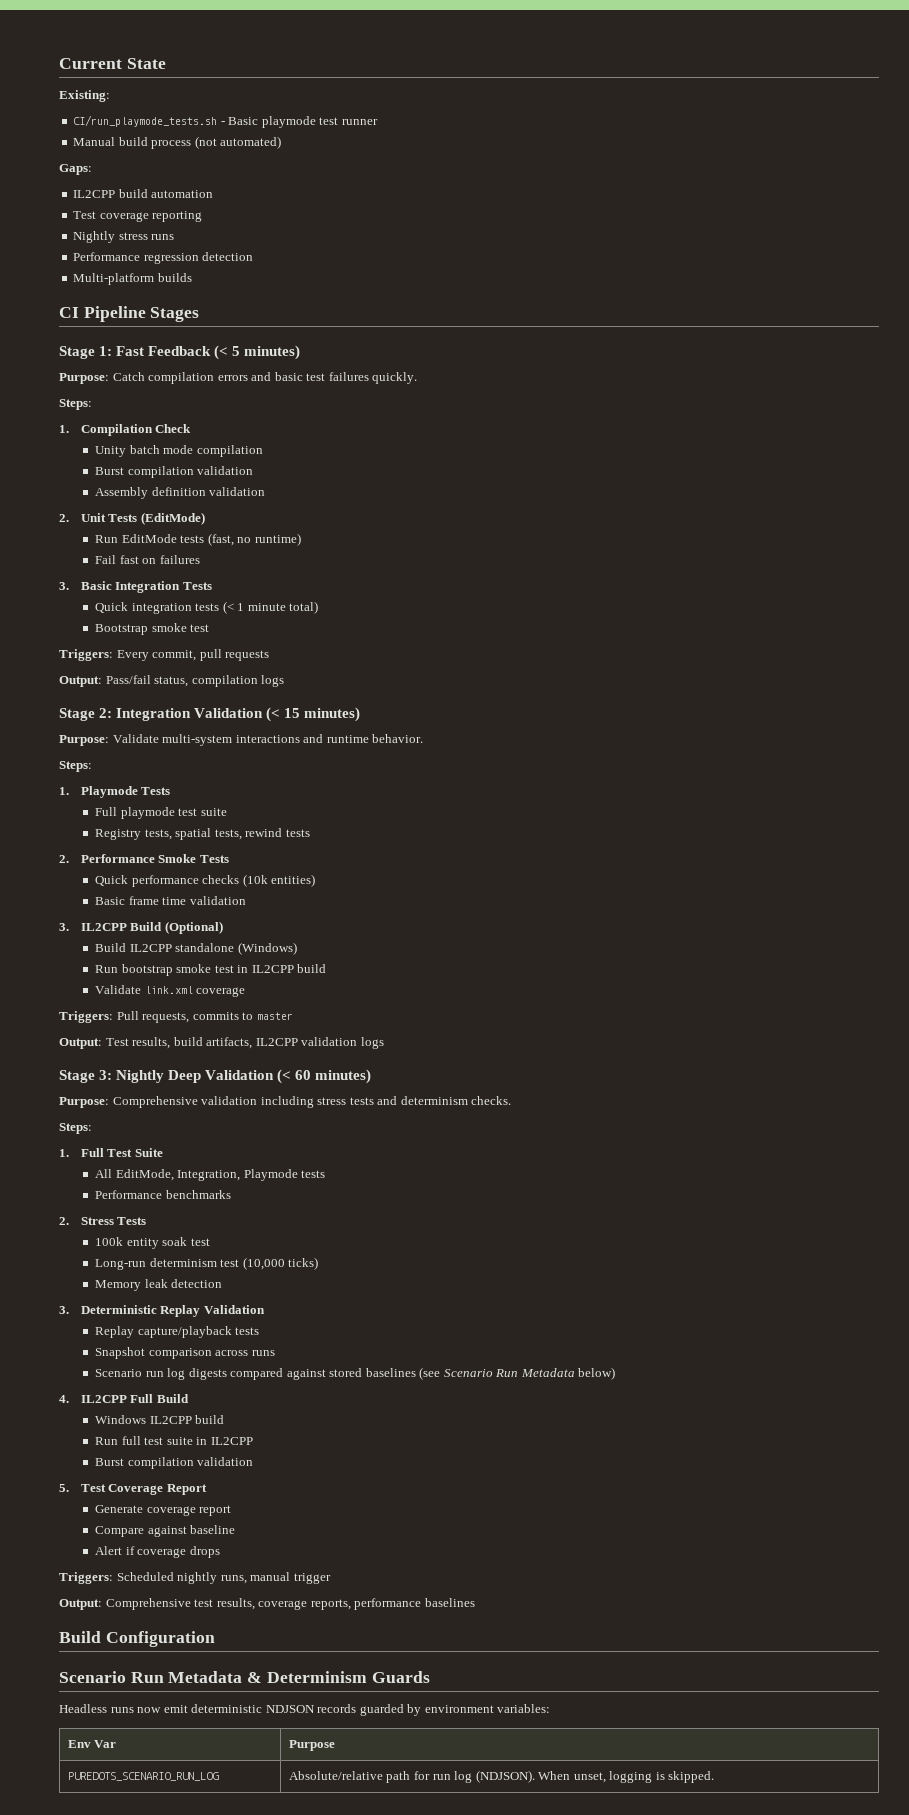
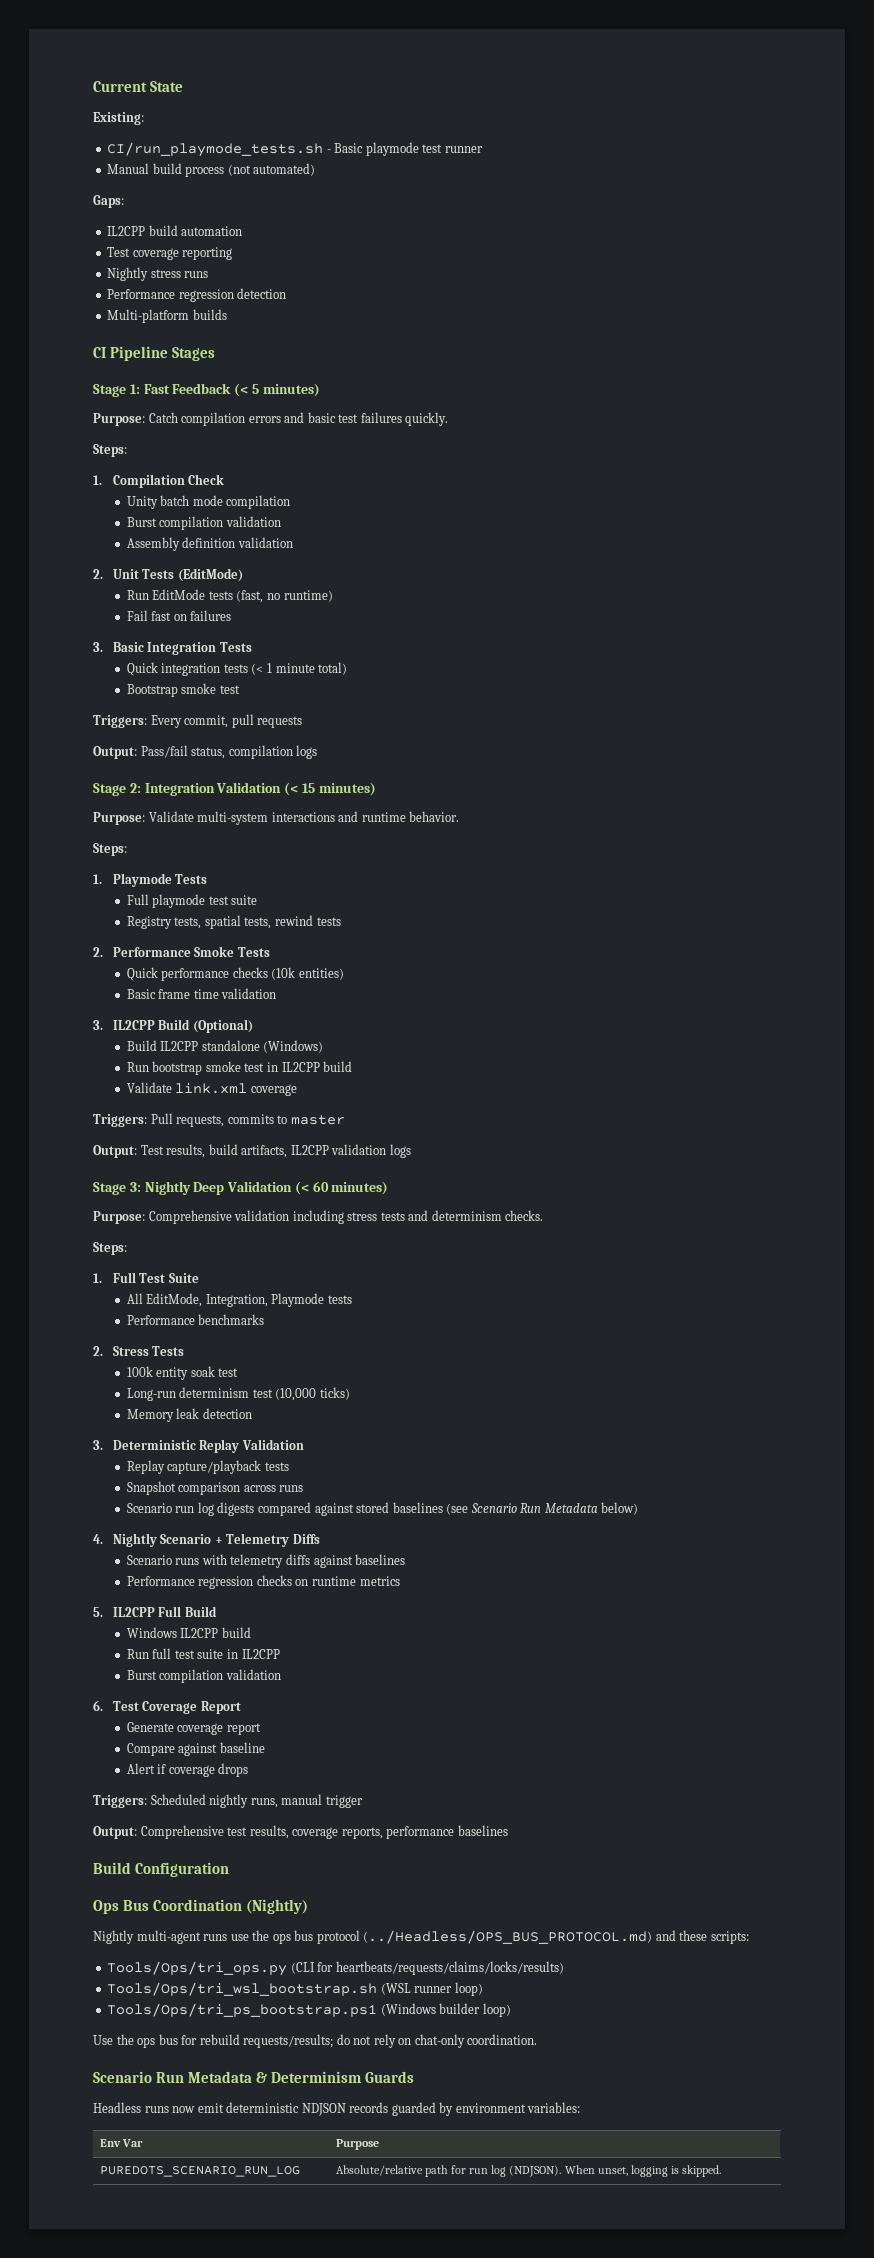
- 4. IL2CPP Full Build
+ 4. Nightly Scenario + Telemetry Diffs
+ Scenario runs with telemetry diffs against baselines
+ Performance regression checks on runtime metrics
+ 5. IL2CPP Full Build
- 5. Test Coverage Report
+ 6. Test Coverage Report
+ Ops Bus Coordination (Nightly)
+ Nightly multi-agent runs use the ops bus protocol (../Headless/OPS_BUS_PROTOCOL.md) and these scripts:
+ Tools/Ops/tri_ops.py (CLI for heartbeats/requests/claims/locks/results)
+ Tools/Ops/tri_wsl_bootstrap.sh (WSL runner loop)
+ Tools/Ops/tri_ps_bootstrap.ps1 (Windows builder loop)
+ Use the ops bus for rebuild requests/results; do not rely on chat-only coordination.

